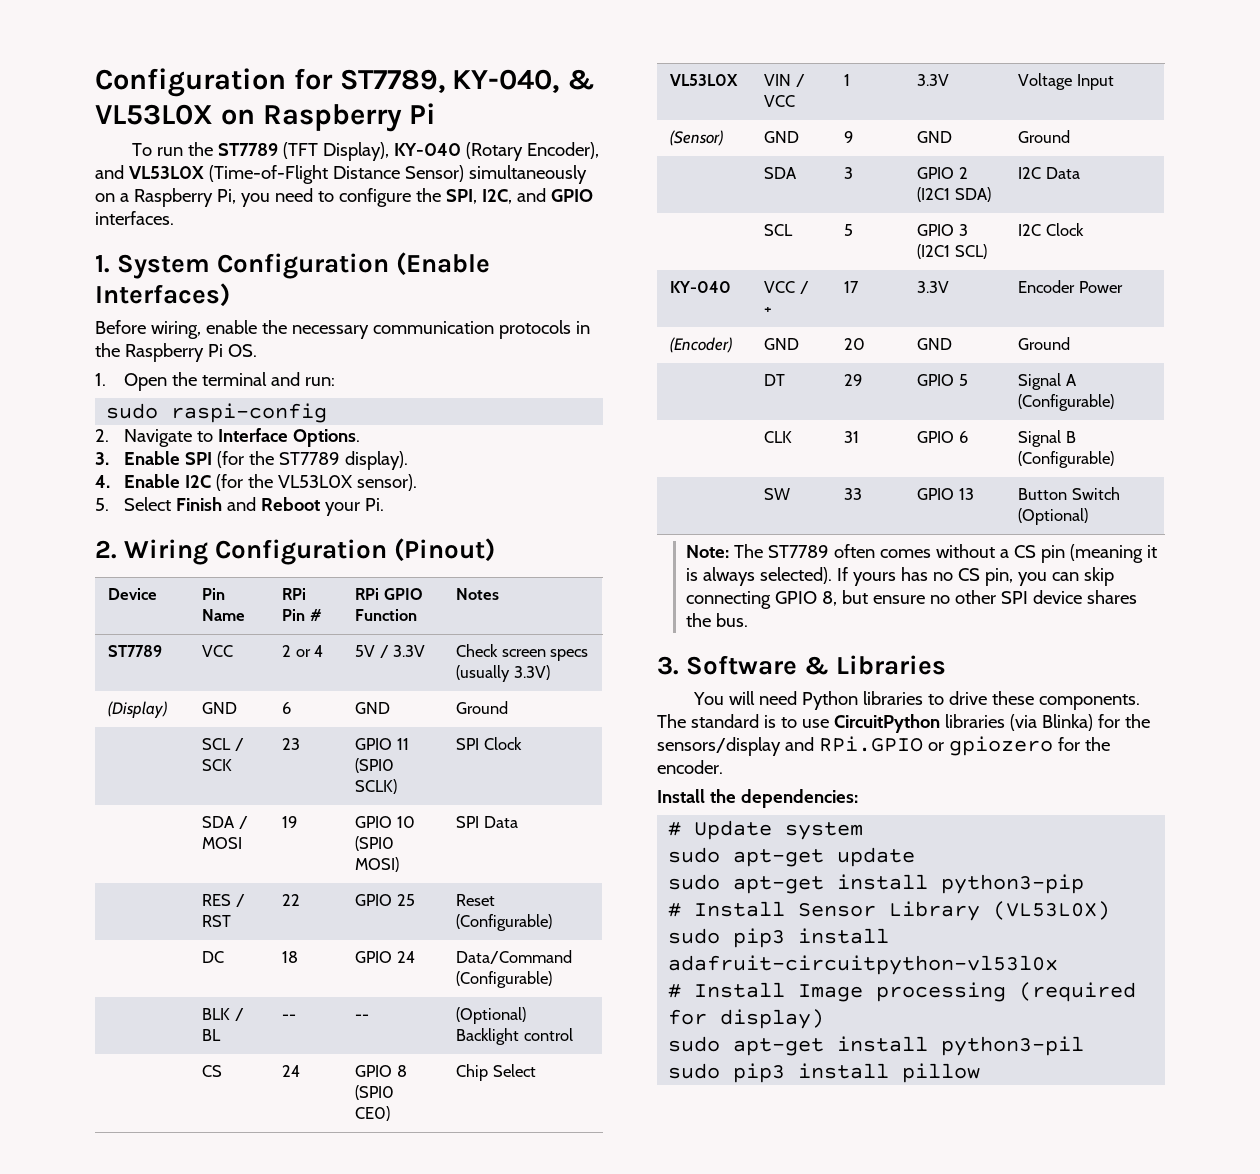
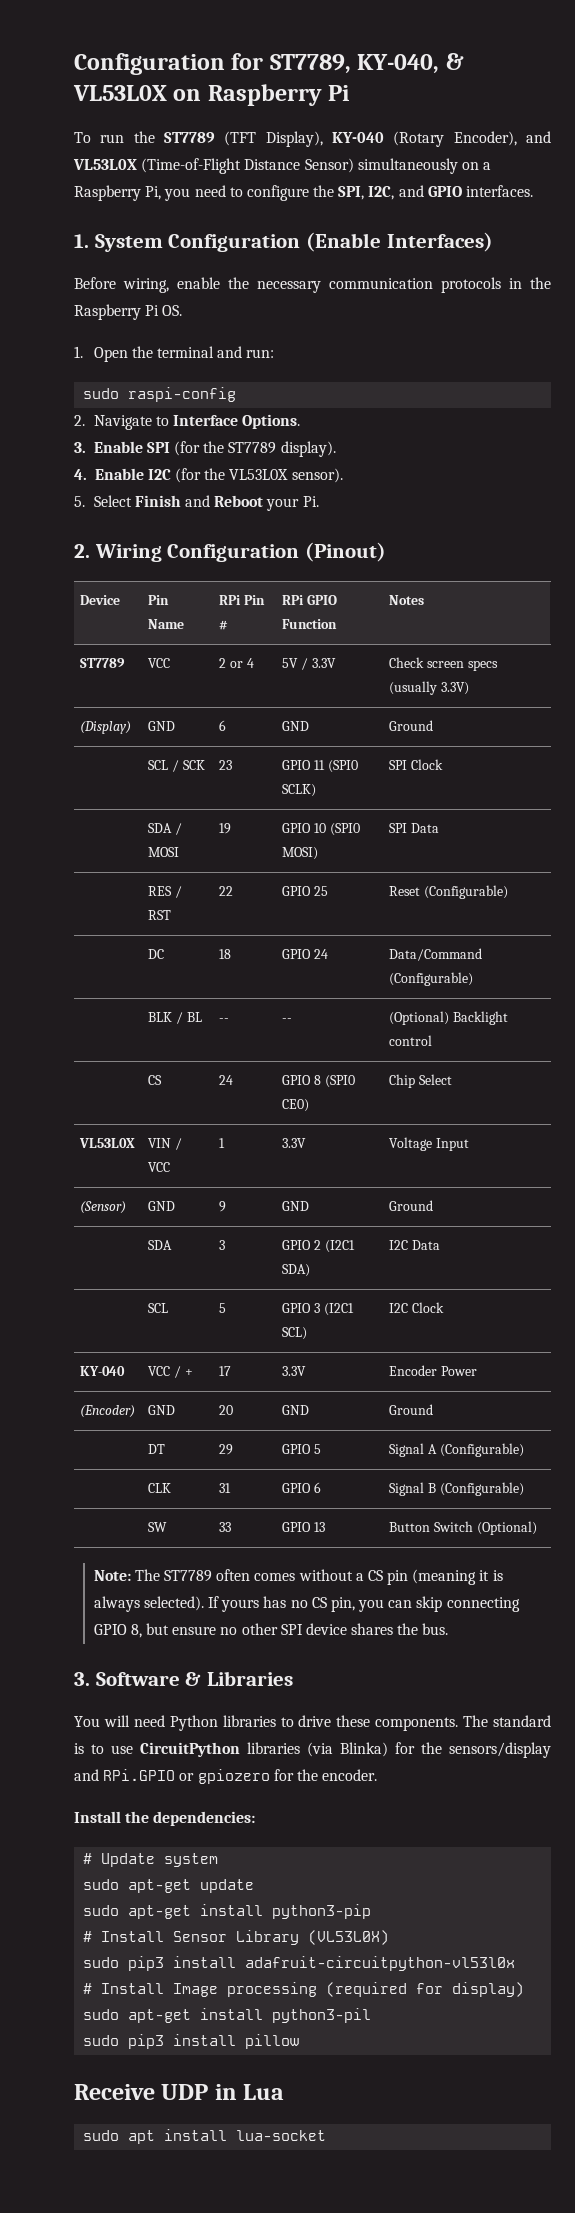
+ Receive UDP in Lua
+ sudo apt install lua-socket

